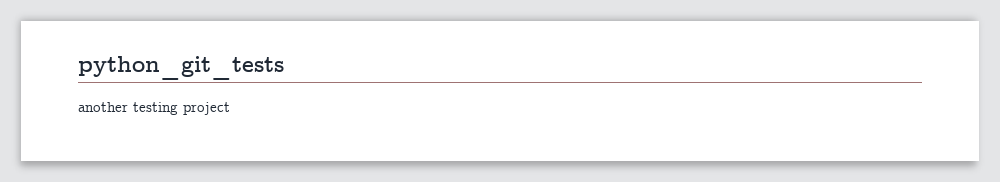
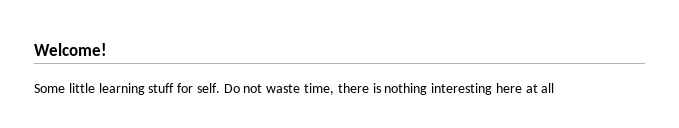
- python_git_tests
- another testing project
+ Welcome!
+ Some little learning stuff for self. Do not waste time, there is nothing interesting here at all

